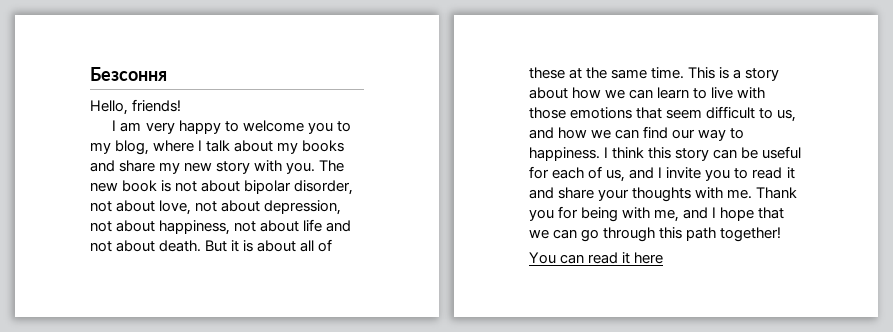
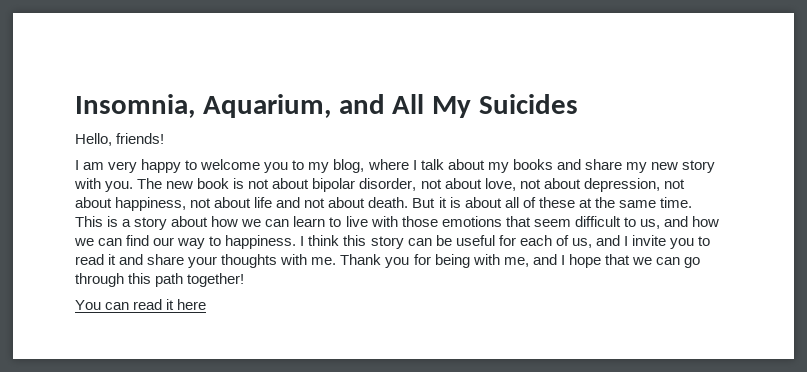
- Безсоння
+ Insomnia, Aquarium, and All My Suicides

